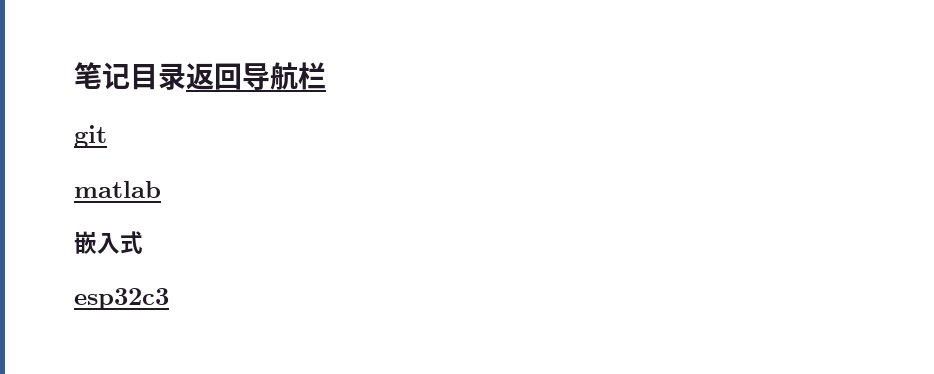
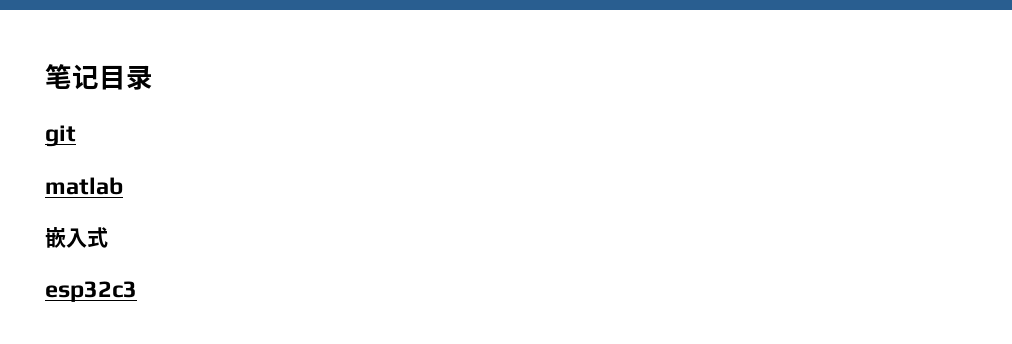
- 笔记目录返回导航栏
+ 笔记目录

